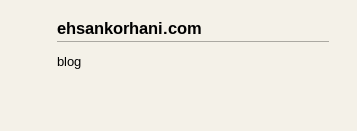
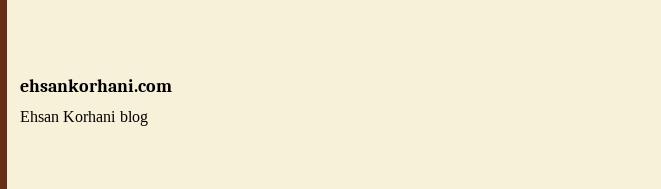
- blog
+ Ehsan Korhani blog

